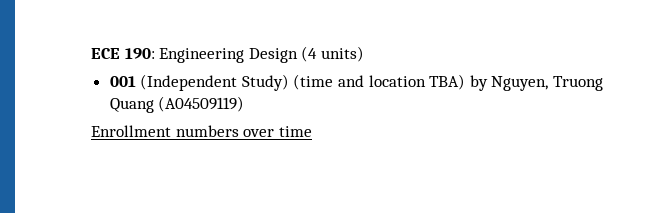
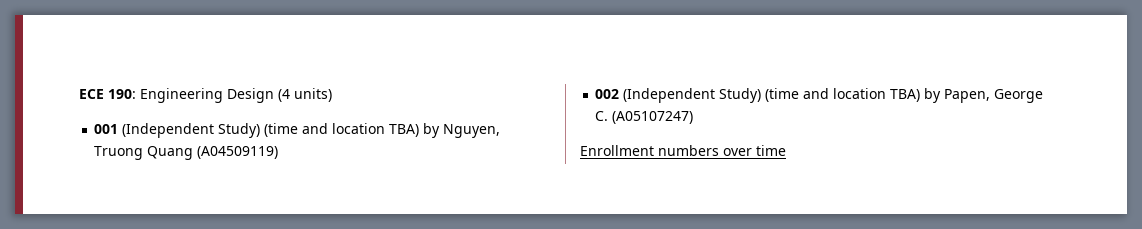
+ 002 (Independent Study) (time and location TBA) by Papen, George C. (A05107247)

